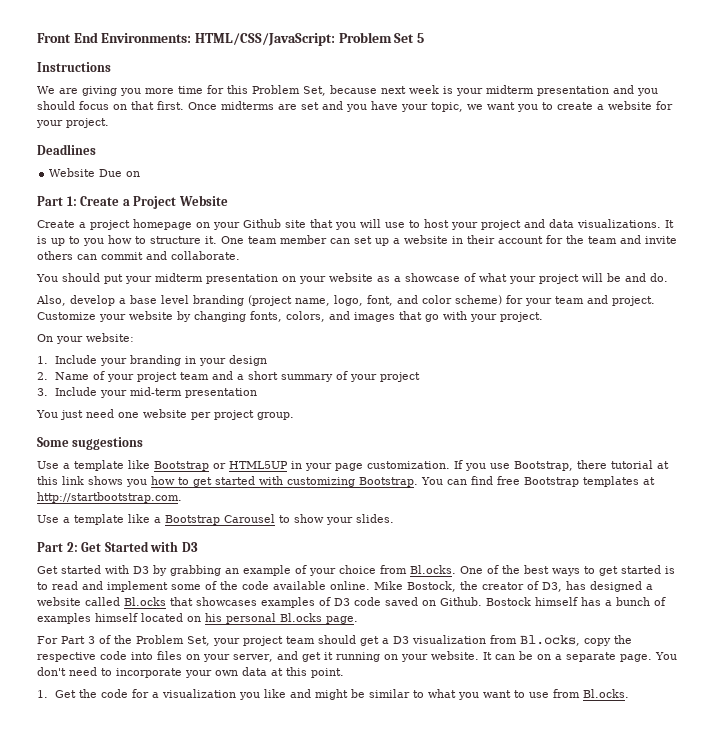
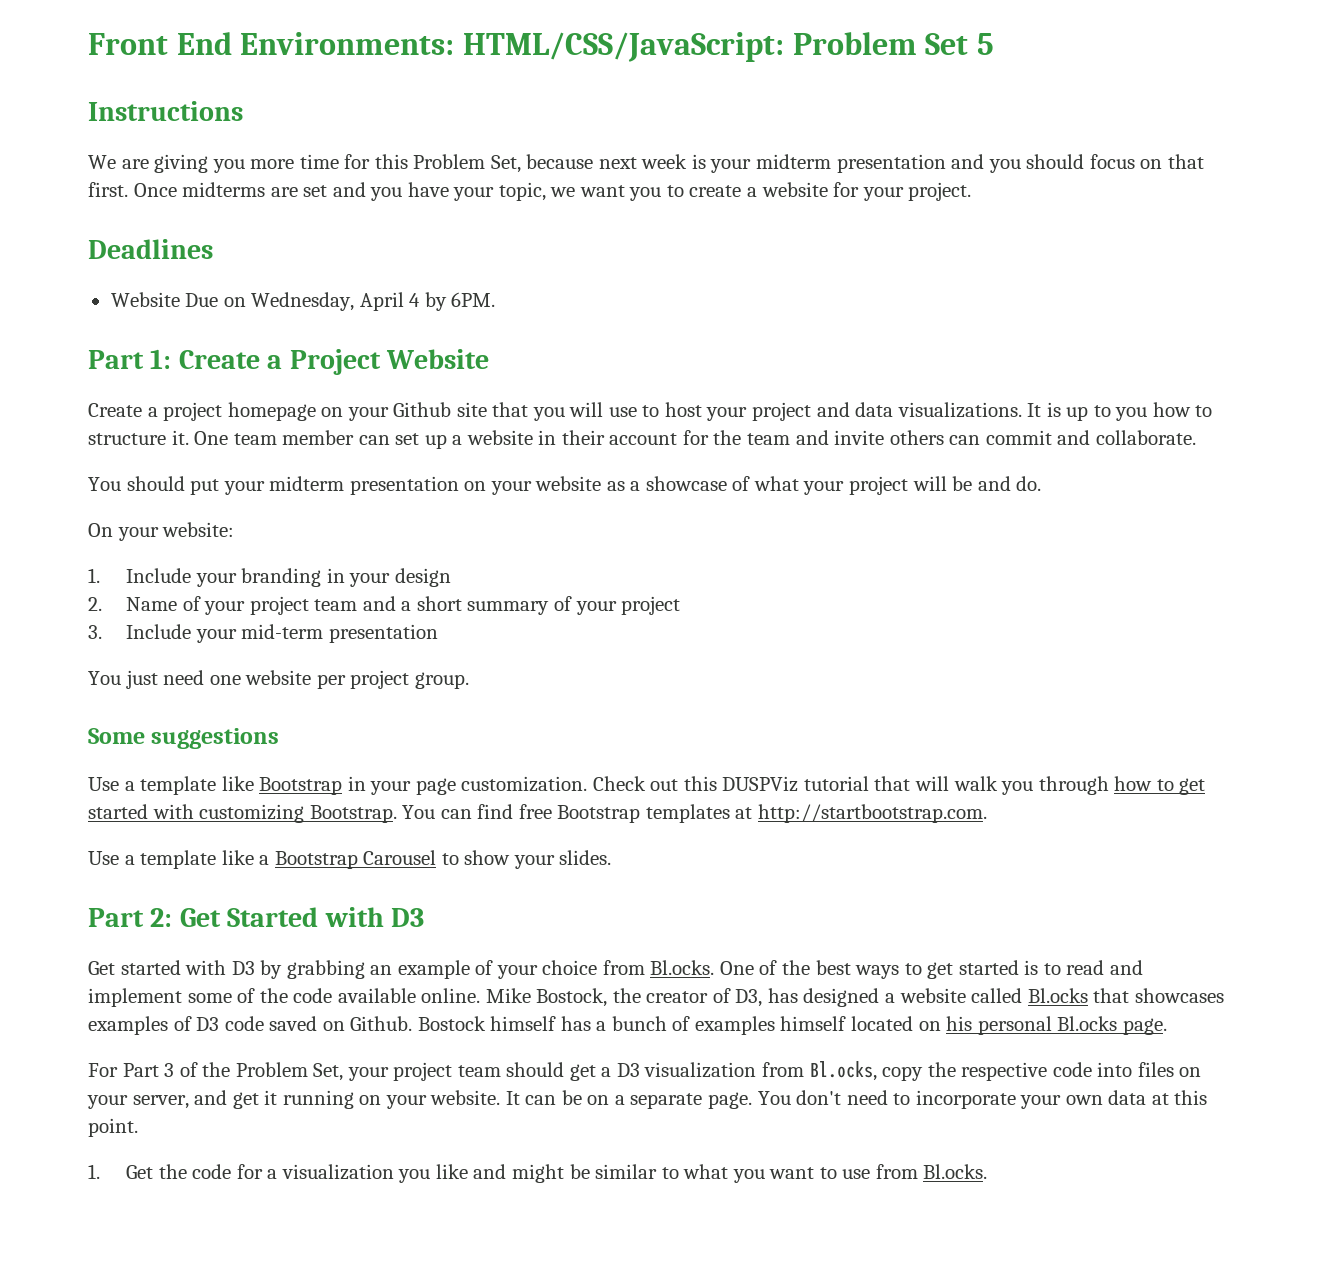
- Website Due on
+ Website Due on Wednesday, April 4 by 6PM.
- Also, develop a base level branding (project name, logo, font, and color scheme) for your team and project. Customize your website by changing fonts, colors, and images that go with your project.
- Use a template like Bootstrap or HTML5UP in your page customization.
+ Use a template like Bootstrap in your page customization.
- If you use Bootstrap, there tutorial at this link shows you how to get started with customizing Bootstrap.
+ Check out this DUSPViz tutorial that will walk you through how to get started with customizing Bootstrap.

